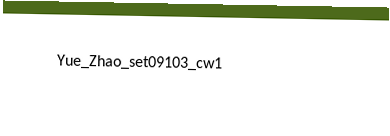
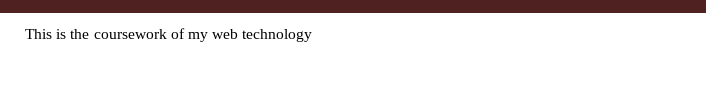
- Yue_Zhao_set09103_cw1
+ This is the coursework of my web technology

